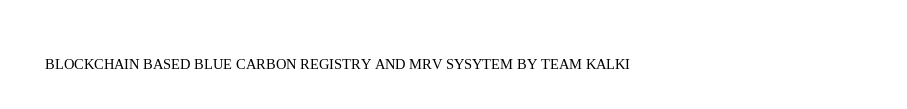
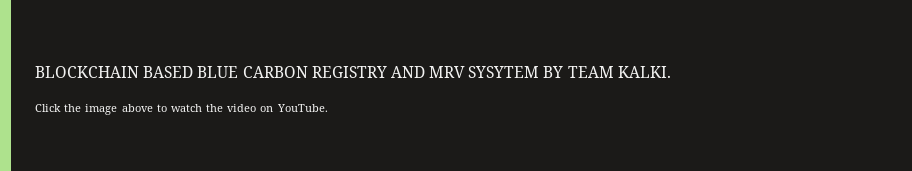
- BLOCKCHAIN BASED BLUE CARBON REGISTRY AND MRV SYSYTEM BY TEAM KALKI
+ BLOCKCHAIN BASED BLUE CARBON REGISTRY AND MRV SYSYTEM BY TEAM KALKI.
+ Click the image above to watch the video on YouTube.

